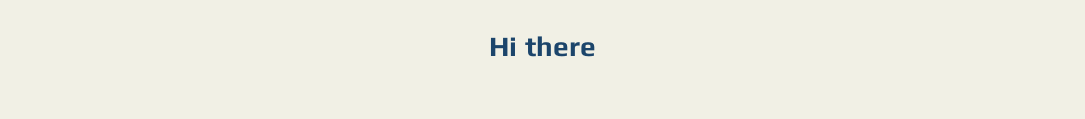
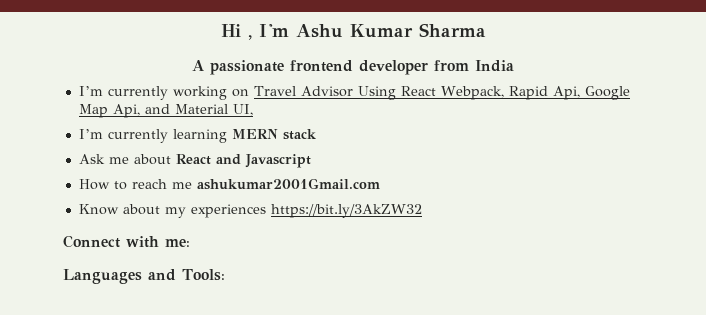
- Hi there
+ Hi , I'm Ashu Kumar Sharma
+ A passionate frontend developer from India
+ I’m currently working on Travel Advisor Using React Webpack, Rapid Api, Google Map Api, and Material UI,
+ I’m currently learning MERN stack
+ Ask me about React and Javascript
+ How to reach me ashukumar2001Gmail.com
+ Know about my experiences https://bit.ly/3AkZW32
+ Connect with me:
+ Languages and Tools:

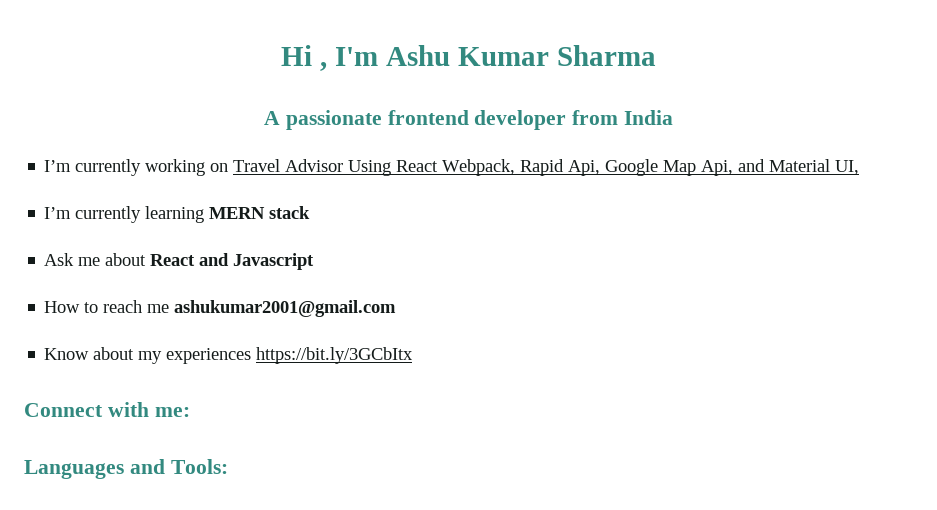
- How to reach me ashukumar2001Gmail.com
+ How to reach me ashukumar2001@gmail.com
- Know about my experiences https://bit.ly/3AkZW32
+ Know about my experiences https://bit.ly/3GCbItx

